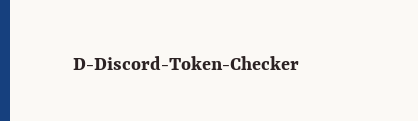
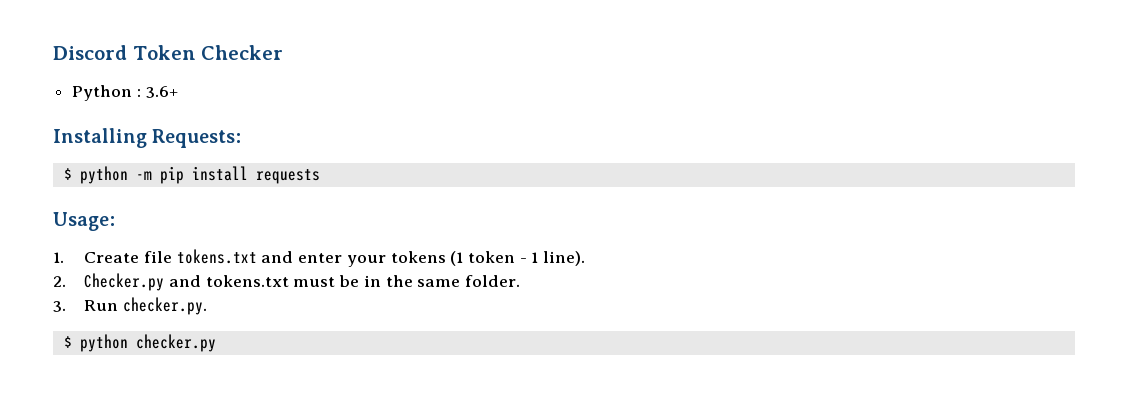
- D-Discord-Token-Checker
+ Discord Token Checker
+ Python : 3.6+
+ Installing Requests:
+ $ python -m pip install requests
+ Usage:
+ 1. Create file tokens.txt and enter your tokens (1 token - 1 line).
+ 2. Checker.py and tokens.txt must be in the same folder.
+ 3. Run checker.py.
+ $ python checker.py

